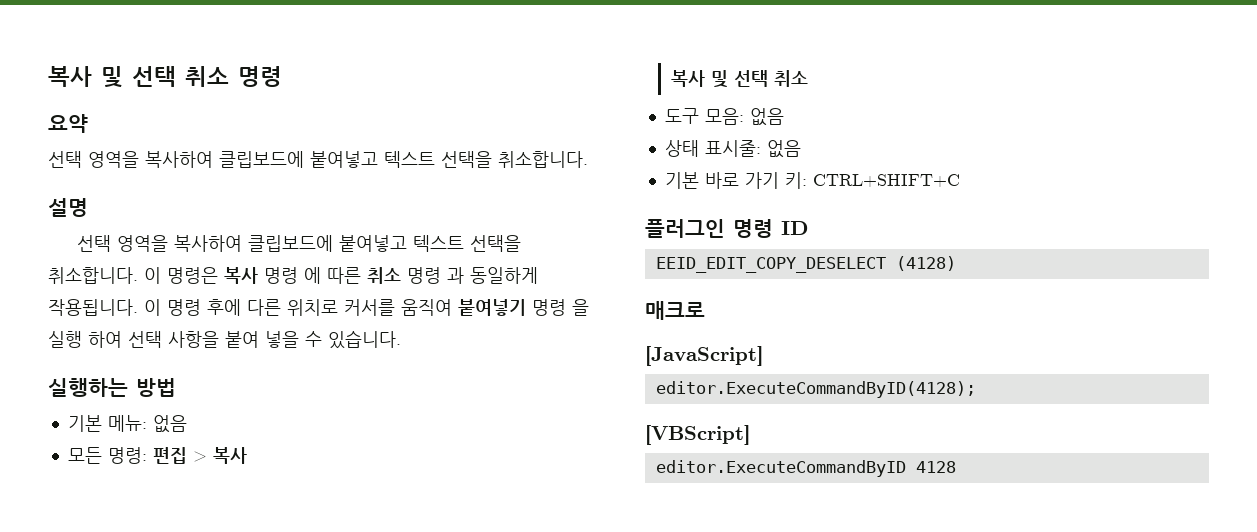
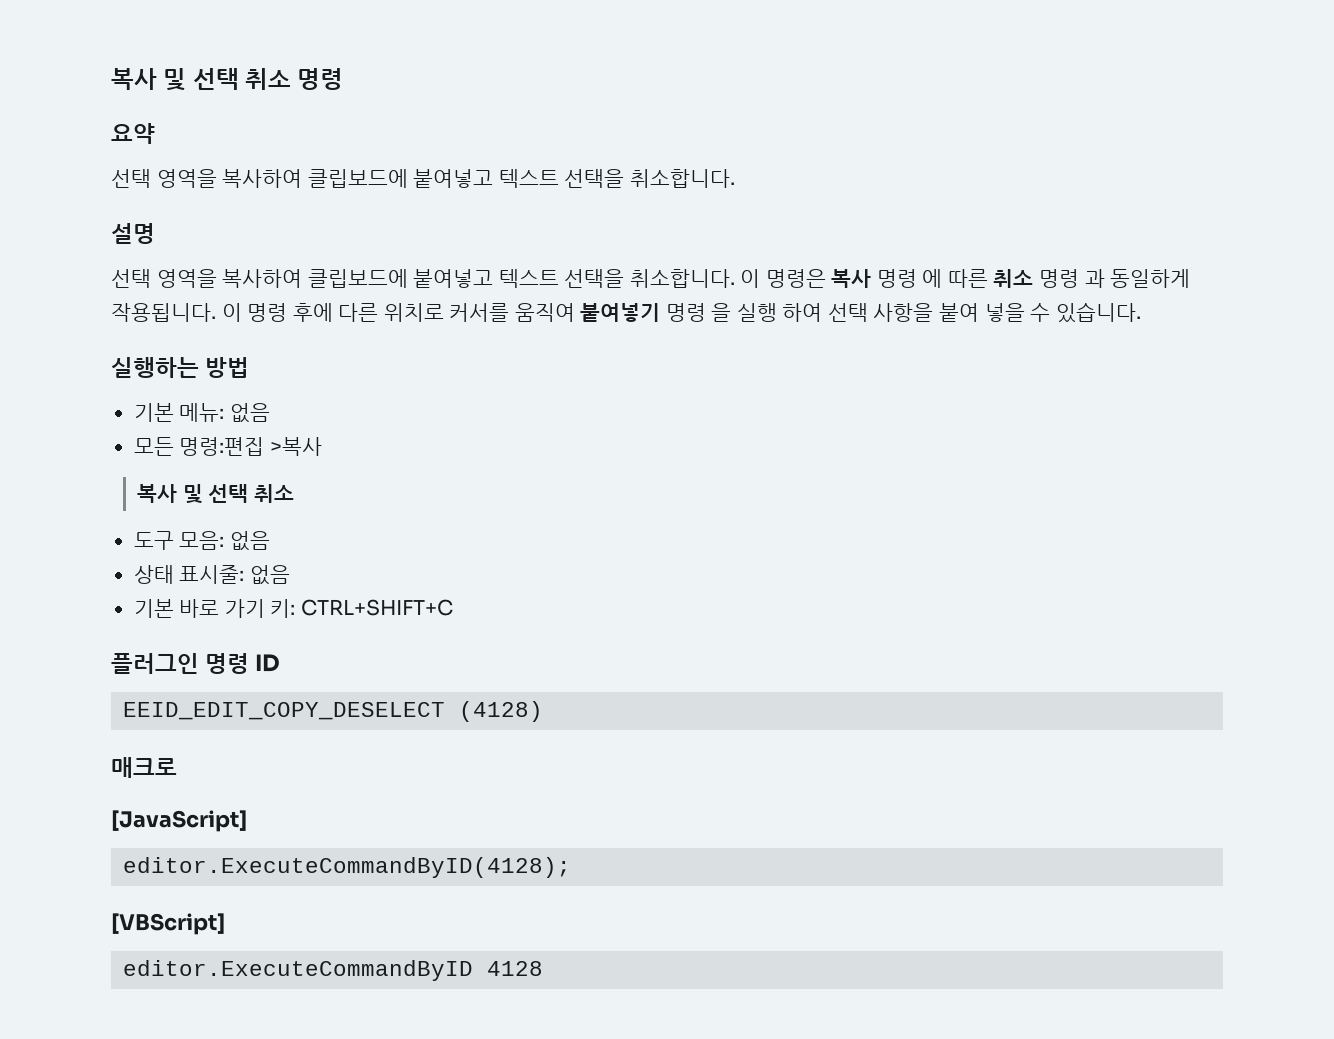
- 모든 명령: 편집 > 복사
+ 모든 명령:편집 >복사

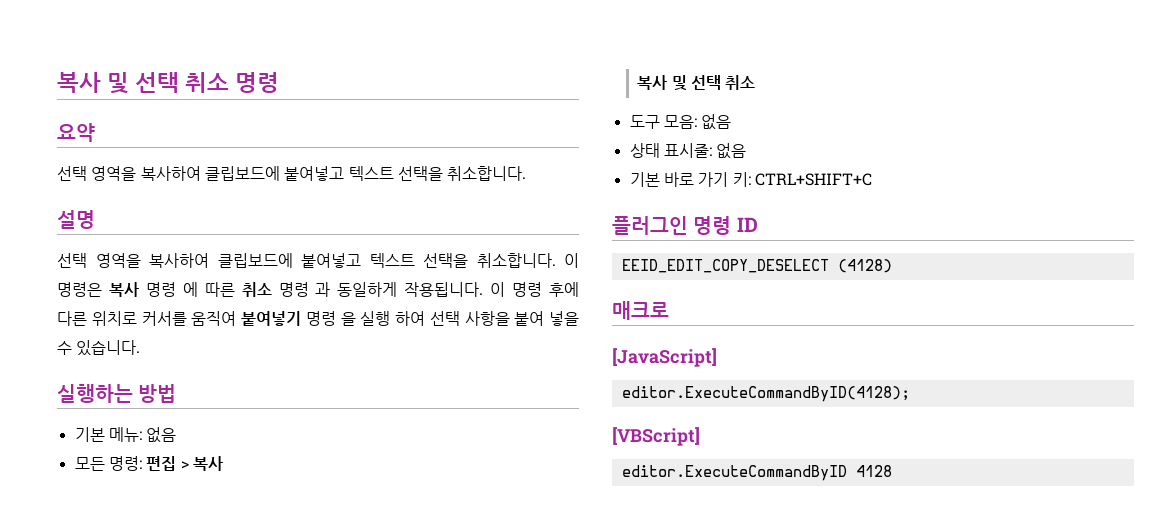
- 모든 명령:편집 >복사
+ 모든 명령: 편집 > 복사

